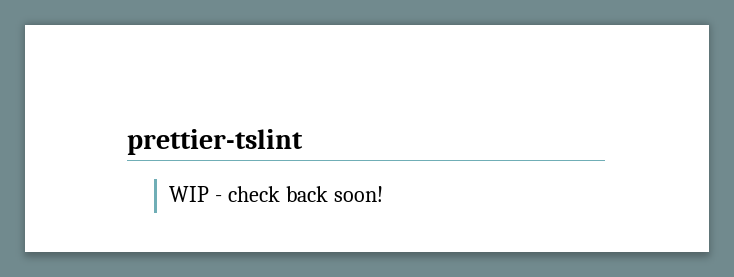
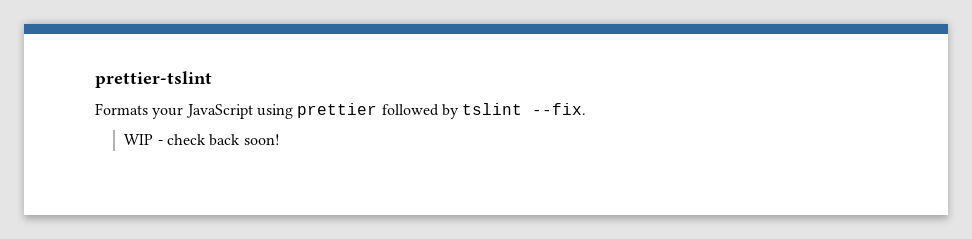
+ Formats your JavaScript using prettier followed by tslint --fix.

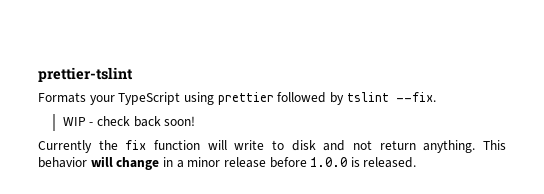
- Formats your JavaScript using prettier followed by tslint --fix.
+ Formats your TypeScript using prettier followed by tslint --fix.
+ Currently the fix function will write to disk and not return anything. This behavior will change in a minor release before 1.0.0 is released.

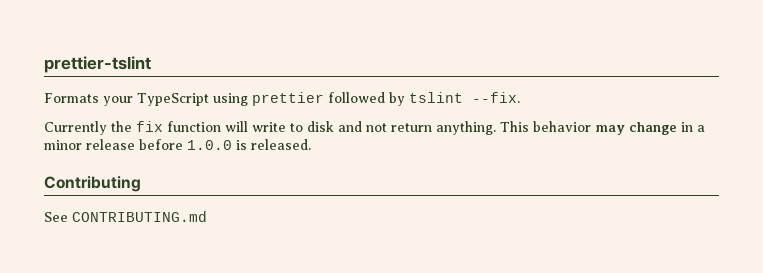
- WIP - check back soon!
- This behavior will change in a minor release before 1.0.0 is released.
+ This behavior may change in a minor release before 1.0.0 is released.
+ Contributing
+ See CONTRIBUTING.md

